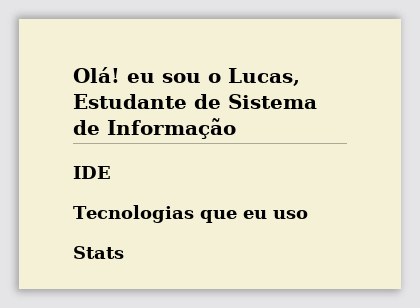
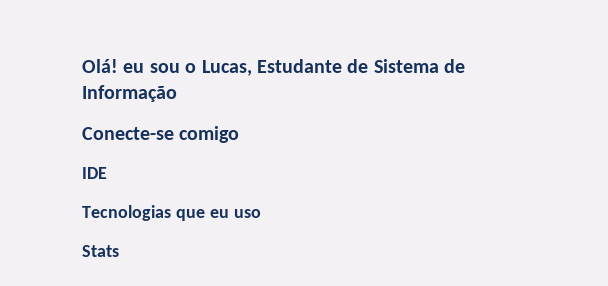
+ Conecte-se comigo

